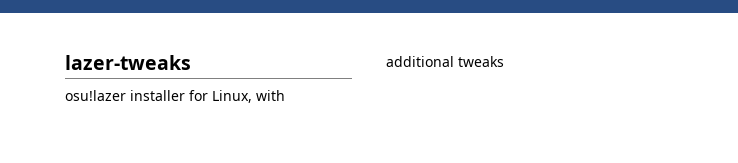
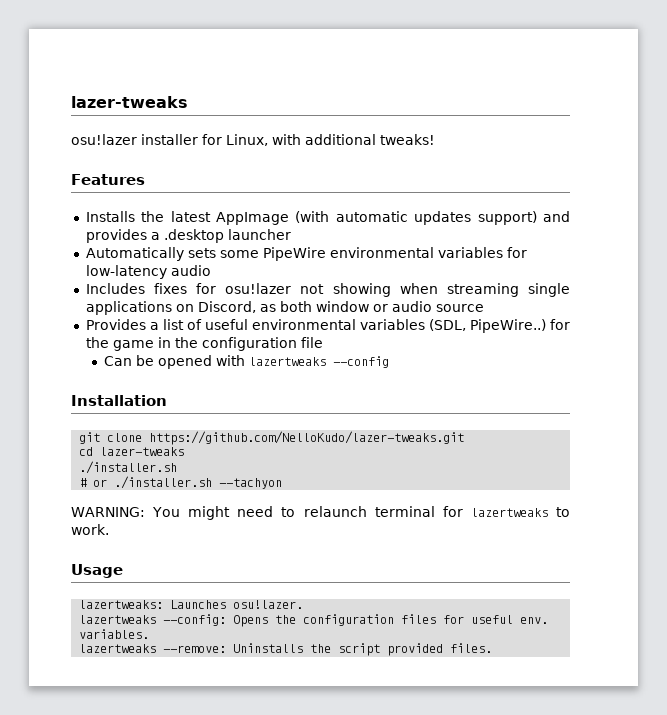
- osu!lazer installer for Linux, with additional tweaks
+ osu!lazer installer for Linux, with additional tweaks!
+ Features
+ Installs the latest AppImage (with automatic updates support) and provides a .desktop launcher
+ Automatically sets some PipeWire environmental variables for low-latency audio
+ Includes fixes for osu!lazer not showing when streaming single applications on Discord, as both window or audio source
+ Provides a list of useful environmental variables (SDL, PipeWire..) for the game in the configuration file
+ Can be opened with lazertweaks --config
+ Installation
+ git clone https://github.com/NelloKudo/lazer-tweaks.git
+ cd lazer-tweaks
+ ./installer.sh
+ # or ./installer.sh --tachyon
+ WARNING: You might need to relaunch terminal for lazertweaks to work.
+ Usage
+ lazertweaks: Launches osu!lazer.
+ lazertweaks --config: Opens the configuration files for useful env. variables.
+ lazertweaks --remove: Uninstalls the script provided files.

